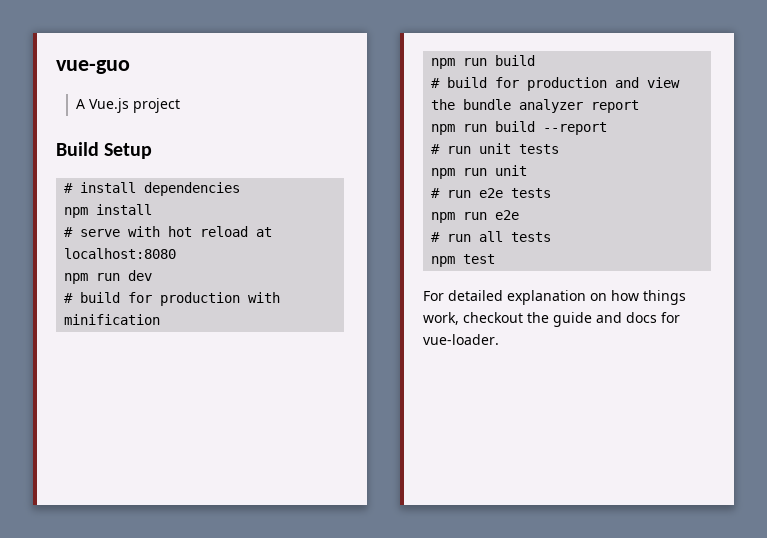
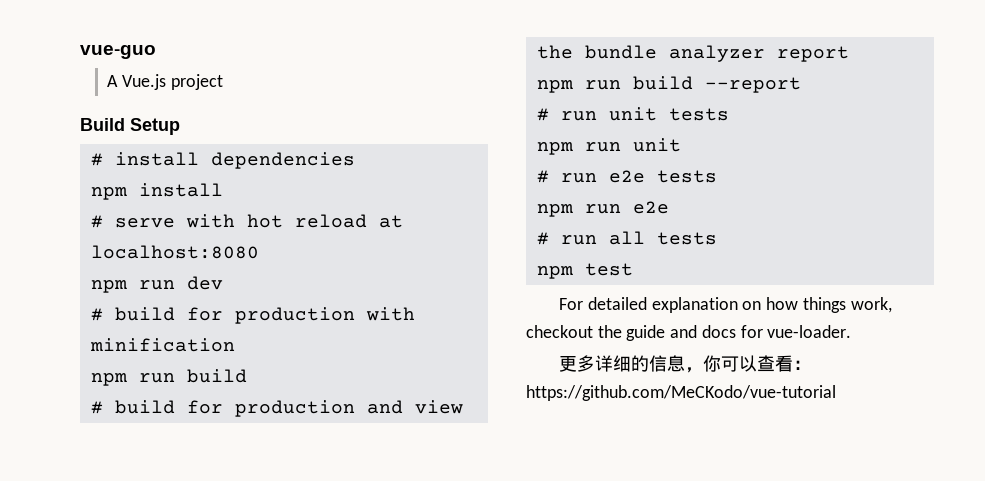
+ 更多详细的信息，你可以查看：https://github.com/MeCKodo/vue-tutorial

